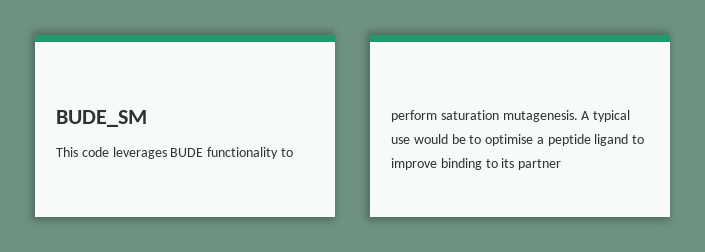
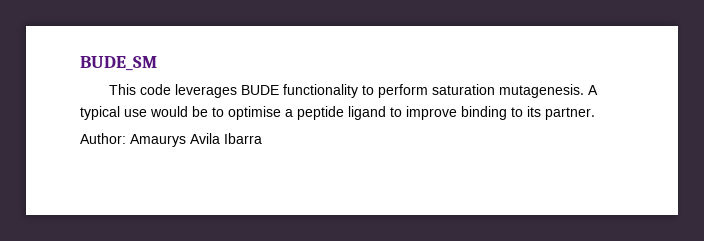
- A typical use would be to optimise a peptide ligand to improve binding to its partner
+ A typical use would be to optimise a peptide ligand to improve binding to its partner.
+ Author: Amaurys Avila Ibarra

